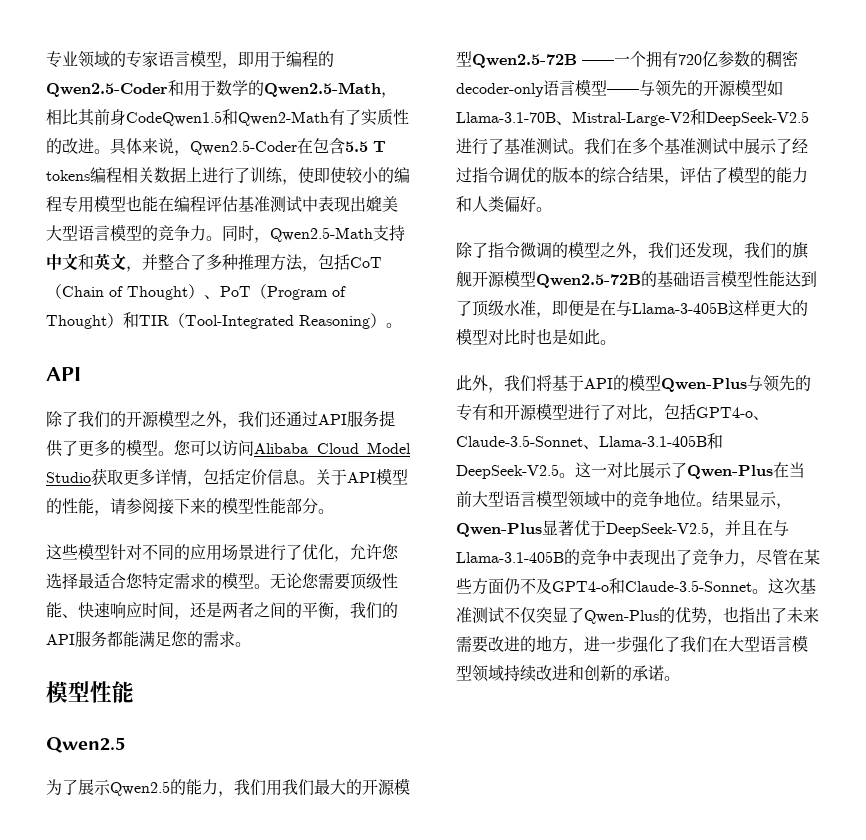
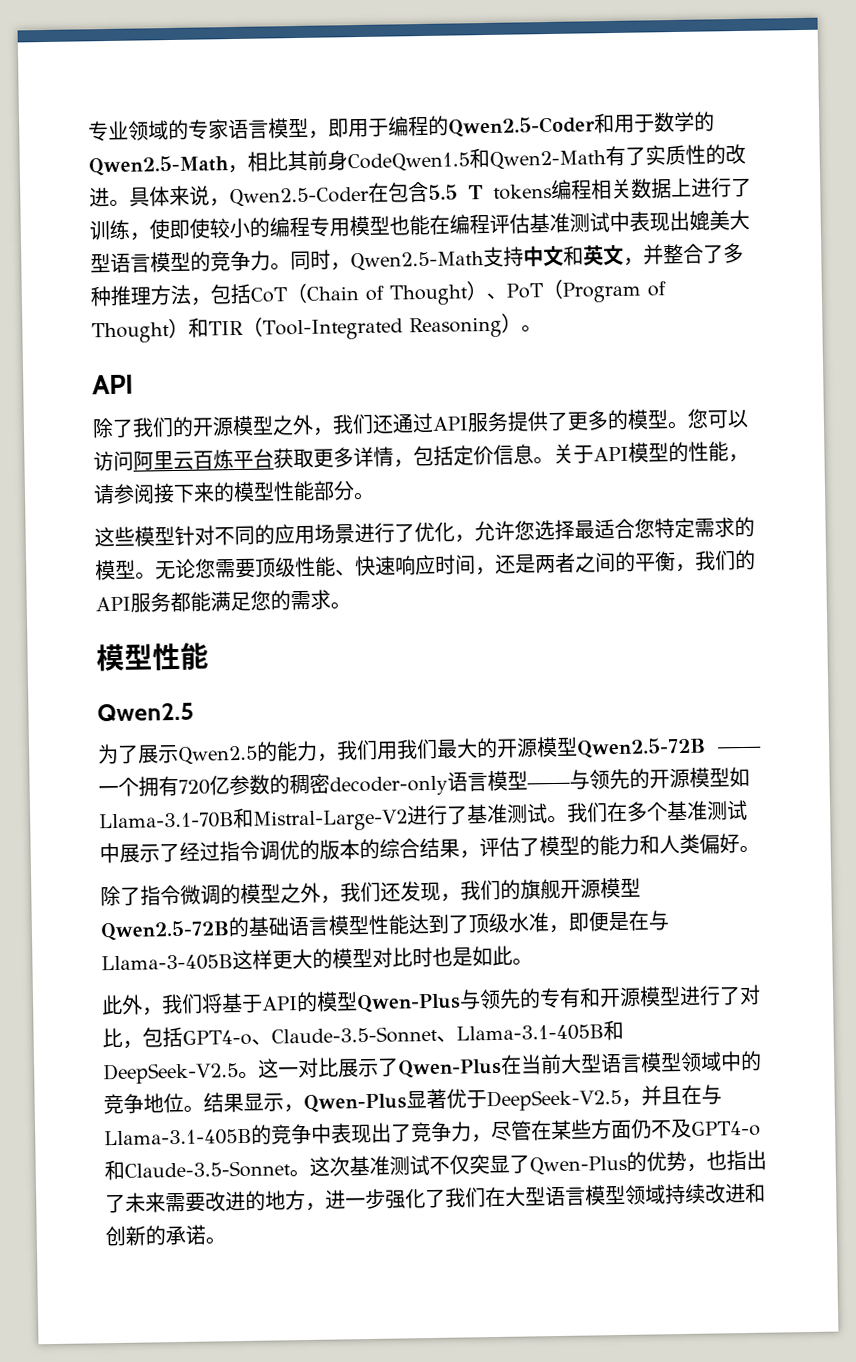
- 您可以访问Alibaba Cloud Model Studio获取更多详情，包括定价信息。
+ 您可以访问阿里云百炼平台获取更多详情，包括定价信息。
- 为了展示Qwen2.5的能力，我们用我们最大的开源模型Qwen2.5-72B ——一个拥有720亿参数的稠密decoder-only语言模型——与领先的开源模型如Llama-3.1-70B、Mistral-Large-V2和DeepSeek-V2.5进行了基准测试。
+ 为了展示Qwen2.5的能力，我们用我们最大的开源模型Qwen2.5-72B ——一个拥有720亿参数的稠密decoder-only语言模型——与领先的开源模型如Llama-3.1-70B和Mistral-Large-V2进行了基准测试。

